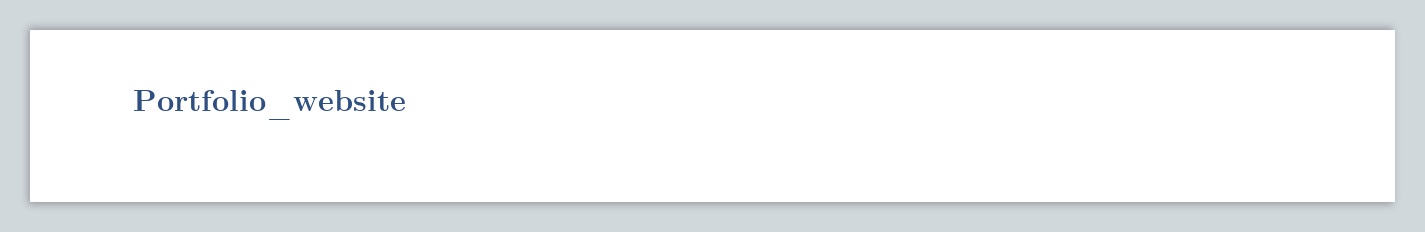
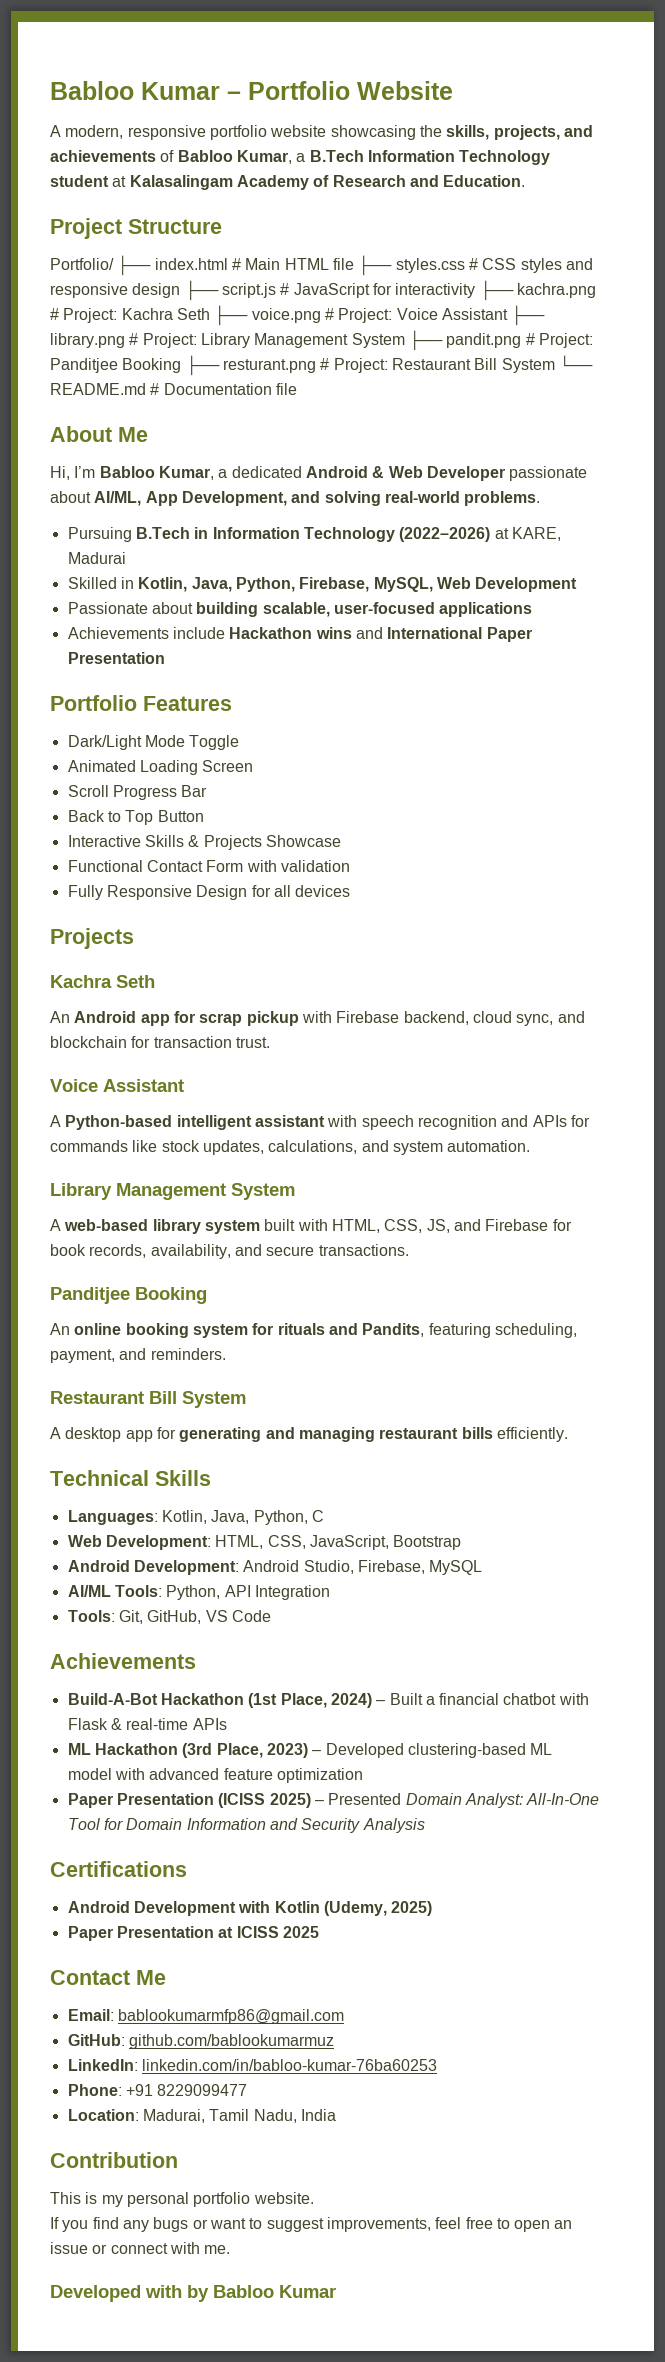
- Portfolio_website
+ Babloo Kumar – Portfolio Website
+ A modern, responsive portfolio website showcasing the skills, projects, and achievements of Babloo Kumar, a B.Tech Information Technology student at Kalasalingam Academy of Research and Education.
+ Project Structure
+ Portfolio/ ├── index.html # Main HTML file ├── styles.css # CSS styles and responsive design ├── script.js # JavaScript for interactivity ├── kachra.png # Project: Kachra Seth ├── voice.png # Project: Voice Assistant ├── library.png # Project: Library Management System ├── pandit.png # Project: Panditjee Booking ├── resturant.png # Project: Restaurant Bill System └── README.md # Documentation file
+ About Me
+ Hi, I’m Babloo Kumar, a dedicated Android & Web Developer passionate about AI/ML, App Development, and solving real-world problems.
+ Pursuing B.Tech in Information Technology (2022–2026) at KARE, Madurai
+ Skilled in Kotlin, Java, Python, Firebase, MySQL, Web Development
+ Passionate about building scalable, user-focused applications
+ Achievements include Hackathon wins and International Paper Presentation
+ Portfolio Features
+ Dark/Light Mode Toggle
+ Animated Loading Screen
+ Scroll Progress Bar
+ Back to Top Button
+ Interactive Skills & Projects Showcase
+ Functional Contact Form with validation
+ Fully Responsive Design for all devices
+ Projects
+ Kachra Seth
+ An Android app for scrap pickup with Firebase backend, cloud sync, and blockchain for transaction trust.
+ Voice Assistant
+ A Python-based intelligent assistant with speech recognition and APIs for commands like stock updates, calculations, and system automation.
+ Library Management System
+ A web-based library system built with HTML, CSS, JS, and Firebase for book records, availability, and secure transactions.
+ Panditjee Booking
+ An online booking system for rituals and Pandits, featuring scheduling, payment, and reminders.
+ Restaurant Bill System
+ A desktop app for generating and managing restaurant bills efficiently.
+ Technical Skills
+ Languages: Kotlin, Java, Python, C
+ Web Development: HTML, CSS, JavaScript, Bootstrap
+ Android Development: Android Studio, Firebase, MySQL
+ AI/ML Tools: Python, API Integration
+ Tools: Git, GitHub, VS Code
+ Achievements
+ Build-A-Bot Hackathon (1st Place, 2024) – Built a financial chatbot with Flask & real-time APIs
+ ML Hackathon (3rd Place, 2023) – Developed clustering-based ML model with advanced feature optimization
+ Paper Presentation (ICISS 2025) – Presented Domain Analyst: All-In-One Tool for Domain Information and Security Analysis
+ Certifications
+ Android Development with Kotlin (Udemy, 2025)
+ Paper Presentation at ICISS 2025
+ Contact Me
+ Email: bablookumarmfp86@gmail.com
+ GitHub: github.com/bablookumarmuz
+ LinkedIn: linkedin.com/in/babloo-kumar-76ba60253
+ Phone: +91 8229099477
+ Location: Madurai, Tamil Nadu, India
+ Contribution
+ This is my personal portfolio website.
+ If you find any bugs or want to suggest improvements, feel free to open an issue or connect with me.
+ Developed with by Babloo Kumar

